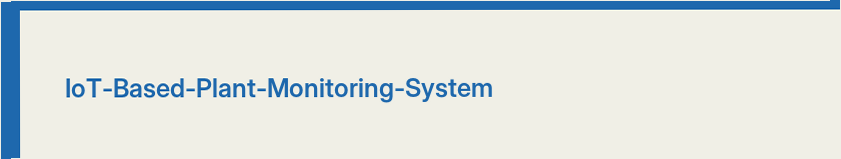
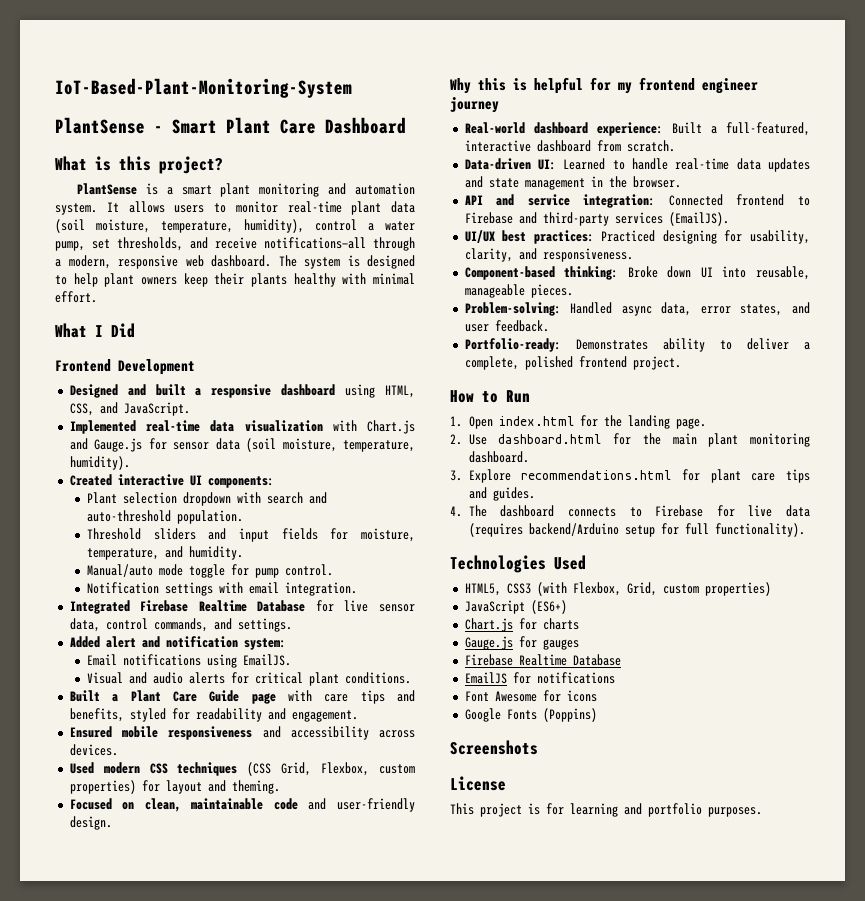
+ PlantSense - Smart Plant Care Dashboard
+ What is this project?
+ PlantSense is a smart plant monitoring and automation system. It allows users to monitor real-time plant data (soil moisture, temperature, humidity), control a water pump, set thresholds, and receive notifications—all through a modern, responsive web dashboard. The system is designed to help plant owners keep their plants healthy with minimal effort.
+ What I Did
+ Frontend Development
+ Designed and built a responsive dashboard using HTML, CSS, and JavaScript.
+ Implemented real-time data visualization with Chart.js and Gauge.js for sensor data (soil moisture, temperature, humidity).
+ Created interactive UI components:
+ Plant selection dropdown with search and auto-threshold population.
+ Threshold sliders and input fields for moisture, temperature, and humidity.
+ Manual/auto mode toggle for pump control.
+ Notification settings with email integration.
+ Integrated Firebase Realtime Database for live sensor data, control commands, and settings.
+ Added alert and notification system:
+ Email notifications using EmailJS.
+ Visual and audio alerts for critical plant conditions.
+ Built a Plant Care Guide page with care tips and benefits, styled for readability and engagement.
+ Ensured mobile responsiveness and accessibility across devices.
+ Used modern CSS techniques (CSS Grid, Flexbox, custom properties) for layout and theming.
+ Focused on clean, maintainable code and user-friendly design.
+ Why this is helpful for my frontend engineer journey
+ Real-world dashboard experience: Built a full-featured, interactive dashboard from scratch.
+ Data-driven UI: Learned to handle real-time data updates and state management in the browser.
+ API and service integration: Connected frontend to Firebase and third-party services (EmailJS).
+ UI/UX best practices: Practiced designing for usability, clarity, and responsiveness.
+ Component-based thinking: Broke down UI into reusable, manageable pieces.
+ Problem-solving: Handled async data, error states, and user feedback.
+ Portfolio-ready: Demonstrates ability to deliver a complete, polished frontend project.
+ How to Run
+ 1. Open index.html for the landing page.
+ 2. Use dashboard.html for the main plant monitoring dashboard.
+ 3. Explore recommendations.html for plant care tips and guides.
+ 4. The dashboard connects to Firebase for live data (requires backend/Arduino setup for full functionality).
+ Technologies Used
+ HTML5, CSS3 (with Flexbox, Grid, custom properties)
+ JavaScript (ES6+)
+ Chart.js for charts
+ Gauge.js for gauges
+ Firebase Realtime Database
+ EmailJS for notifications
+ Font Awesome for icons
+ Google Fonts (Poppins)
+ Screenshots
+ License
+ This project is for learning and portfolio purposes.

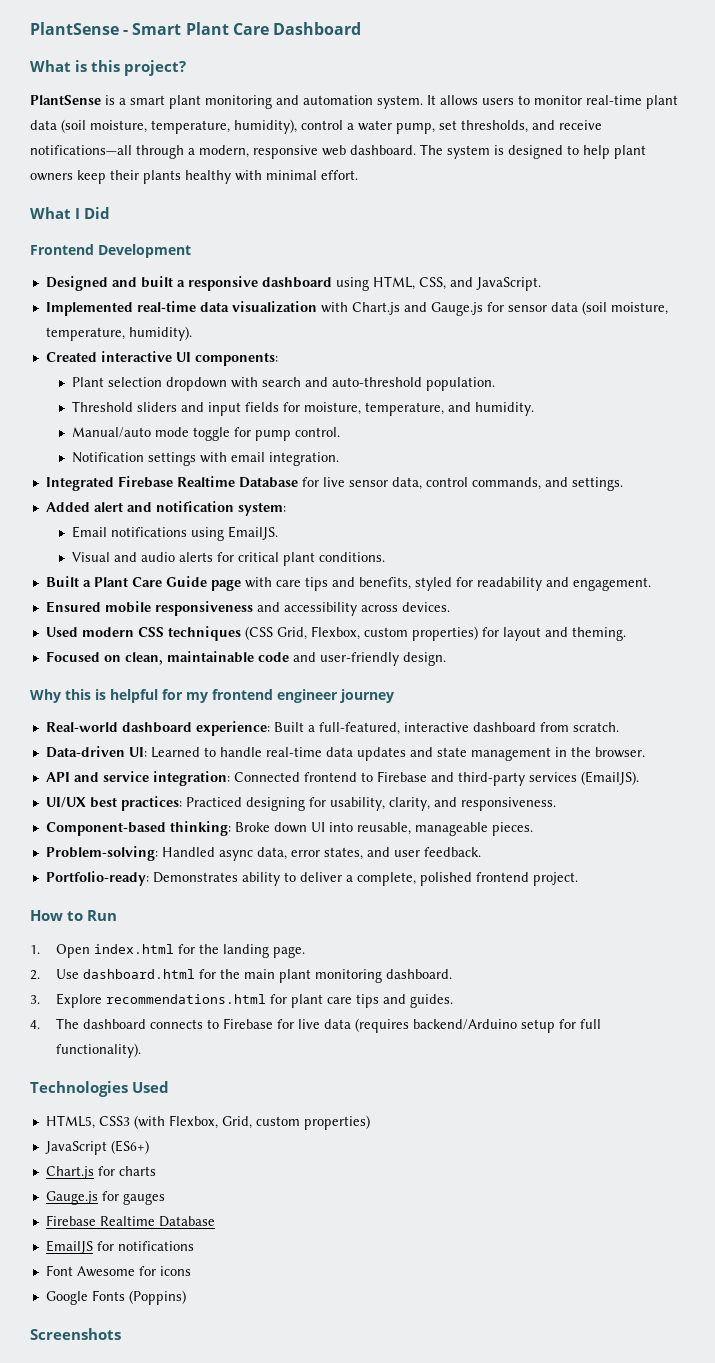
- IoT-Based-Plant-Monitoring-System
- License
- This project is for learning and portfolio purposes.

